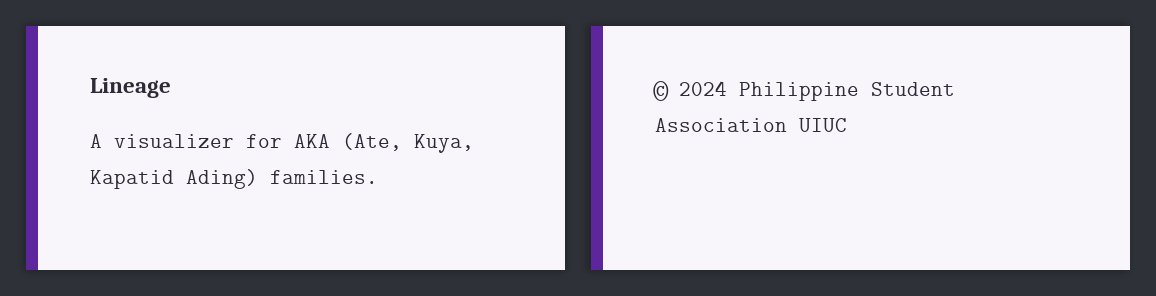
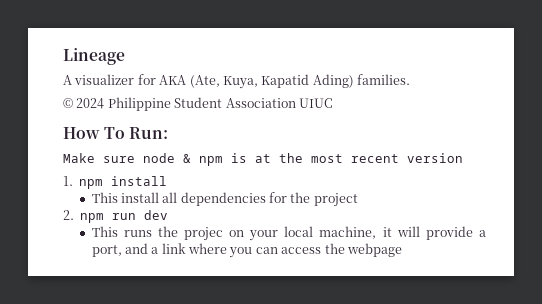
+ How To Run:
+ Make sure node & npm is at the most recent version
+ 1. npm install
+ This install all dependencies for the project
+ 2. npm run dev
+ This runs the projec on your local machine, it will provide a port, and a link where you can access the webpage

